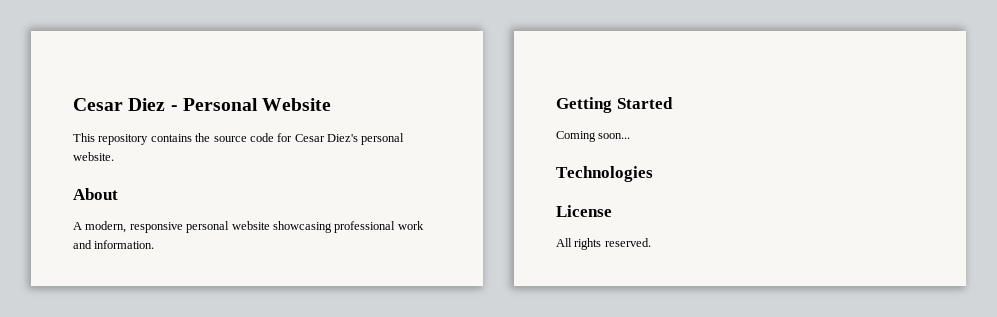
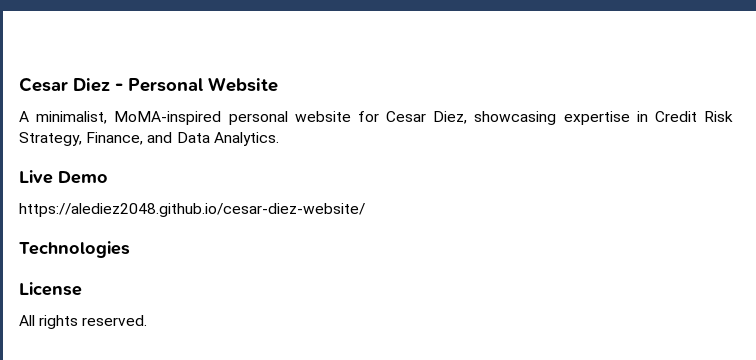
- This repository contains the source code for Cesar Diez's personal website.
- About
- A modern, responsive personal website showcasing professional work and information.
- Getting Started
- Coming soon...
+ A minimalist, MoMA-inspired personal website for Cesar Diez, showcasing expertise in Credit Risk Strategy, Finance, and Data Analytics.
+ Live Demo
+ https://alediez2048.github.io/cesar-diez-website/

